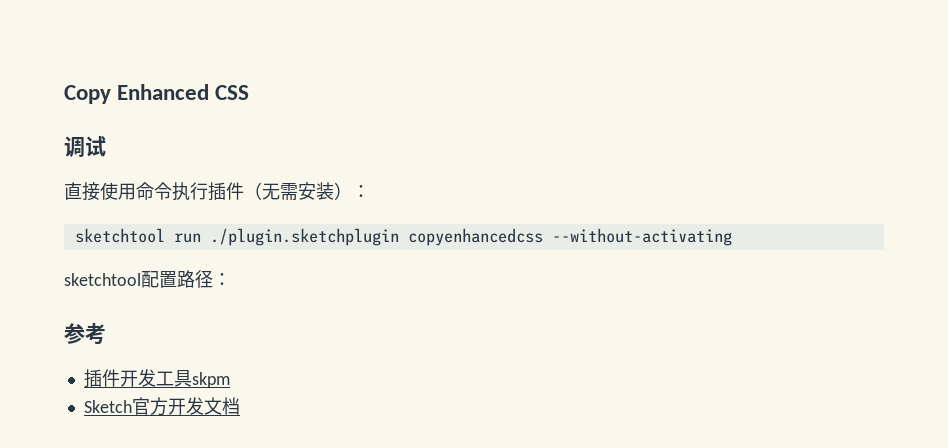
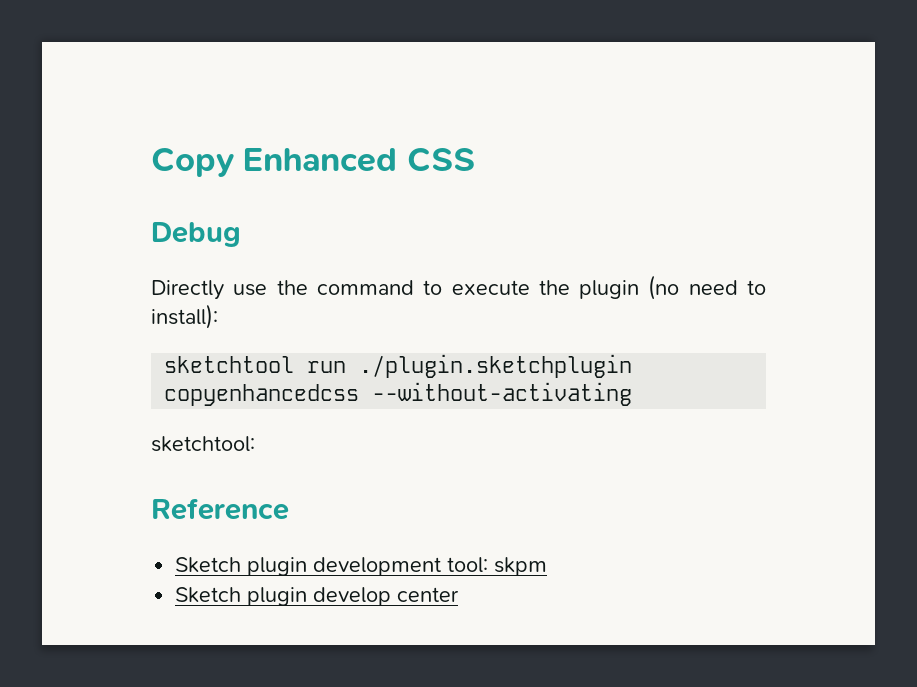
- 调试
- 直接使用命令执行插件（无需安装）：
+ Debug
+ Directly use the command to execute the plugin (no need to install):
- sketchtool配置路径：
- 参考
- 插件开发工具skpm
+ sketchtool:
+ Reference
+ Sketch plugin development tool: skpm
- Sketch官方开发文档
+ Sketch plugin develop center

